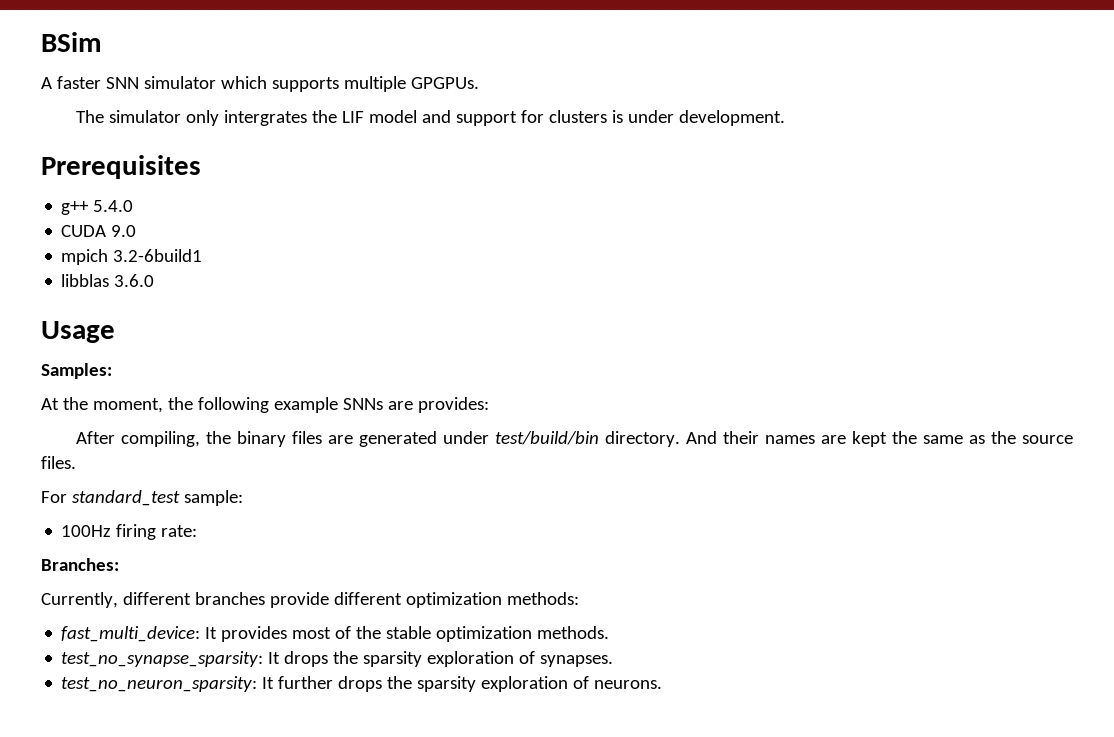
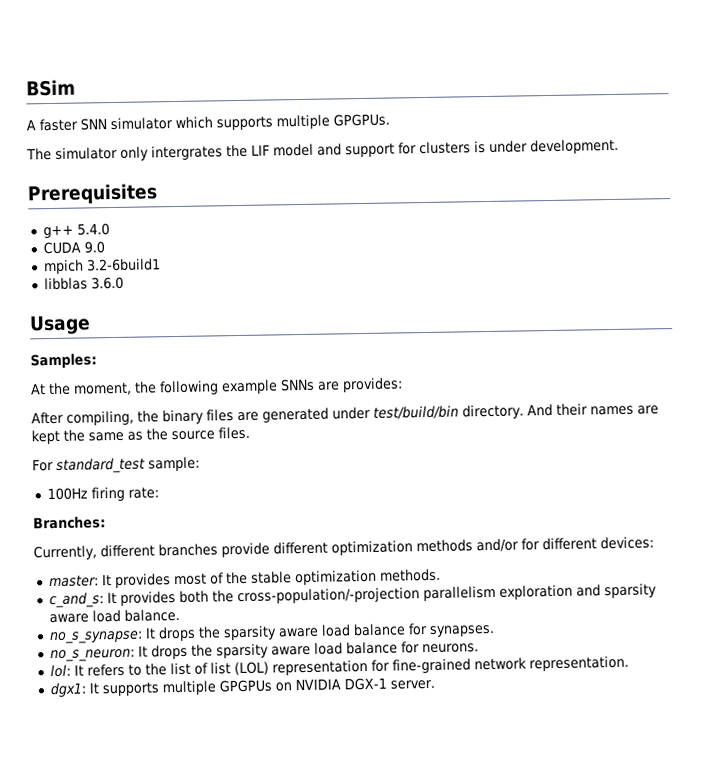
- Currently, different branches provide different optimization methods:
- fast_multi_device: It provides most of the stable optimization methods.
+ Currently, different branches provide different optimization methods and/or for different devices:
+ master: It provides most of the stable optimization methods.
- test_no_synapse_sparsity: It drops the sparsity exploration of synapses.
- test_no_neuron_sparsity: It further drops the sparsity exploration of neurons.
+ c_and_s: It provides both the cross-population/-projection parallelism exploration and sparsity aware load balance.
+ no_s_synapse: It drops the sparsity aware load balance for synapses.
+ no_s_neuron: It drops the sparsity aware load balance for neurons.
+ lol: It refers to the list of list (LOL) representation for fine-grained network representation.
+ dgx1: It supports multiple GPGPUs on NVIDIA DGX-1 server.

